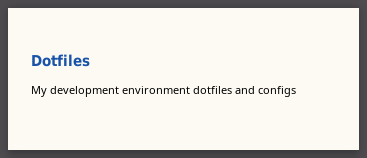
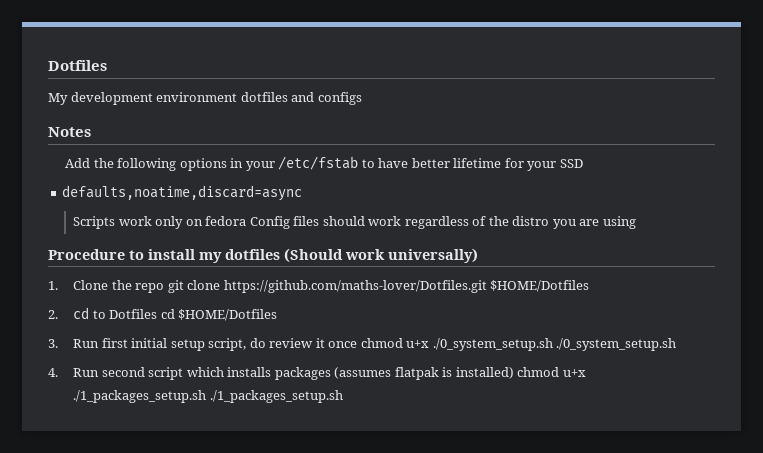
+ Notes
+ Add the following options in your /etc/fstab to have better lifetime for your SSD
+ defaults,noatime,discard=async
+ Scripts work only on fedora Config files should work regardless of the distro you are using
+ Procedure to install my dotfiles (Should work universally)
+ 1. Clone the repo git clone https://github.com/maths-lover/Dotfiles.git $HOME/Dotfiles
+ 2. cd to Dotfiles cd $HOME/Dotfiles
+ 3. Run first initial setup script, do review it once chmod u+x ./0_system_setup.sh ./0_system_setup.sh
+ 4. Run second script which installs packages (assumes flatpak is installed) chmod u+x ./1_packages_setup.sh ./1_packages_setup.sh

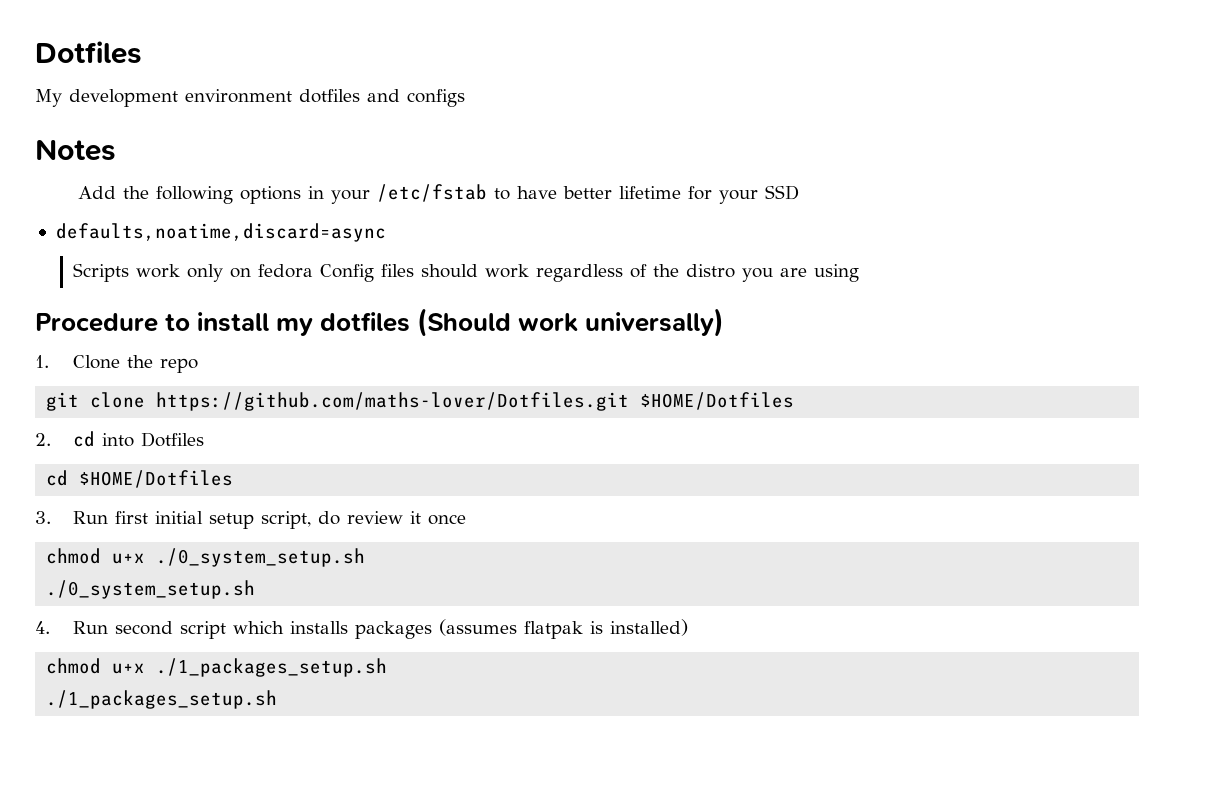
- 1. Clone the repo git clone https://github.com/maths-lover/Dotfiles.git $HOME/Dotfiles
+ 1. Clone the repo
+ git clone https://github.com/maths-lover/Dotfiles.git $HOME/Dotfiles
- 2. cd to Dotfiles cd $HOME/Dotfiles
+ 2. cd into Dotfiles
+ cd $HOME/Dotfiles
- 3. Run first initial setup script, do review it once chmod u+x ./0_system_setup.sh ./0_system_setup.sh
+ 3. Run first initial setup script, do review it once
+ chmod u+x ./0_system_setup.sh
+ ./0_system_setup.sh
- 4. Run second script which installs packages (assumes flatpak is installed) chmod u+x ./1_packages_setup.sh ./1_packages_setup.sh
+ 4. Run second script which installs packages (assumes flatpak is installed)
+ chmod u+x ./1_packages_setup.sh
+ ./1_packages_setup.sh

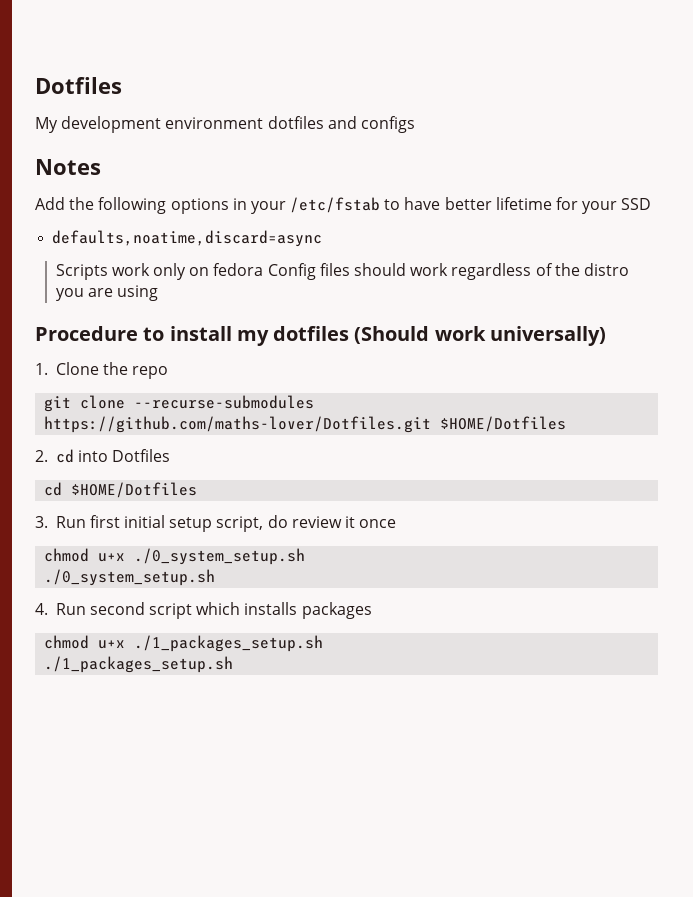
- git clone https://github.com/maths-lover/Dotfiles.git $HOME/Dotfiles
+ git clone --recurse-submodules https://github.com/maths-lover/Dotfiles.git $HOME/Dotfiles
- 4. Run second script which installs packages (assumes flatpak is installed)
+ 4. Run second script which installs packages

